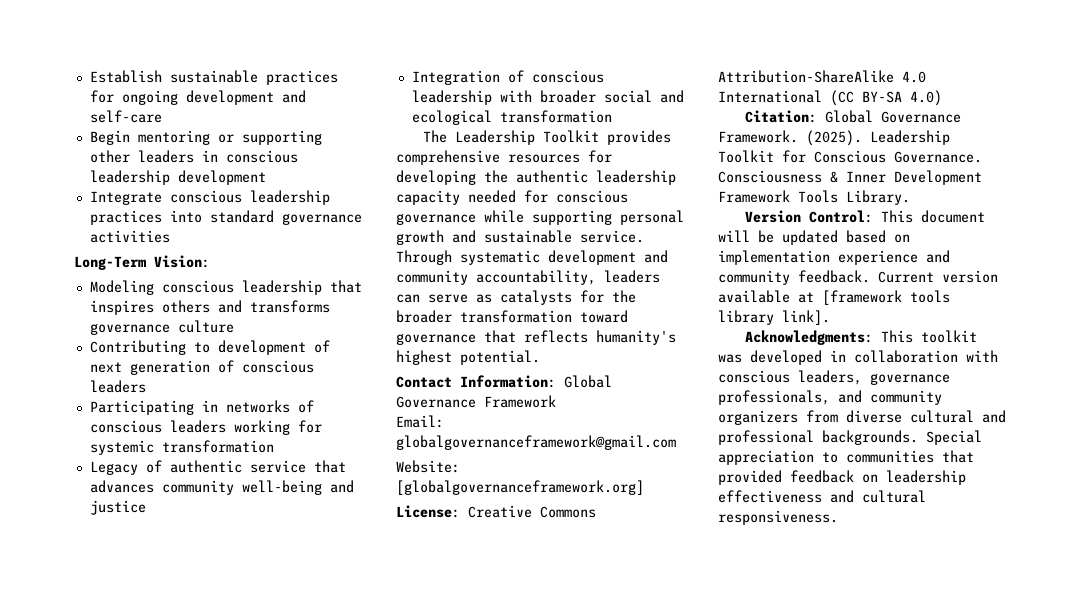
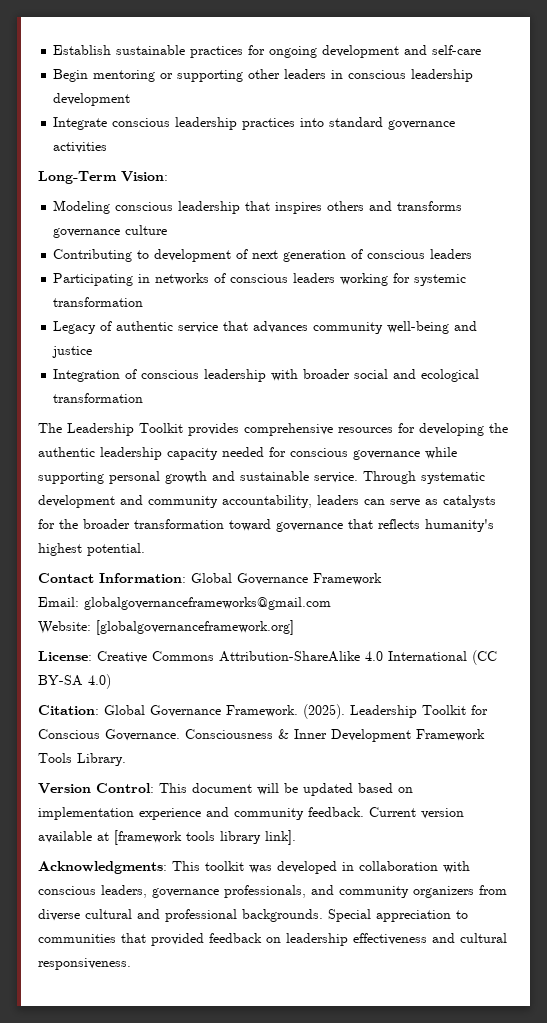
- Email: globalgovernanceframework@gmail.com
+ Email: globalgovernanceframeworks@gmail.com

